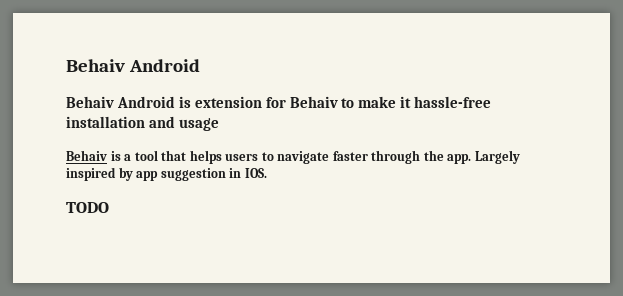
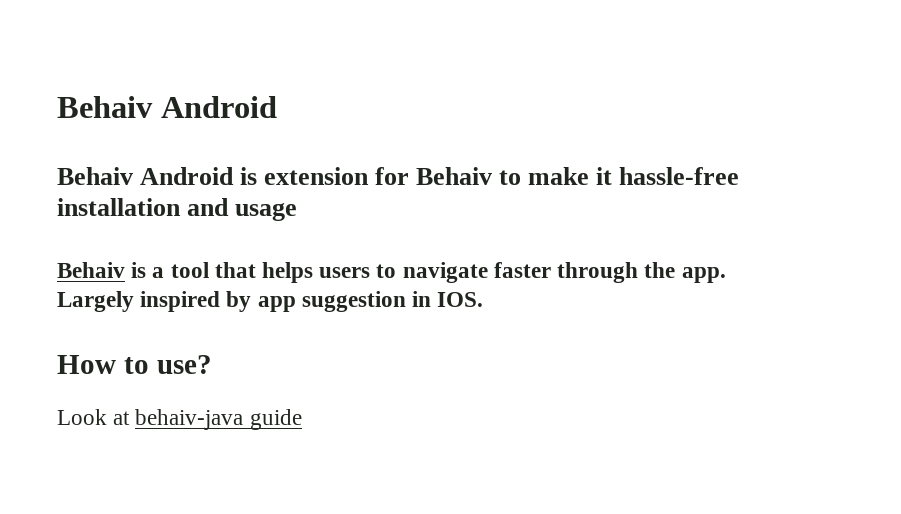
- TODO
+ How to use?
+ Look at behaiv-java guide

